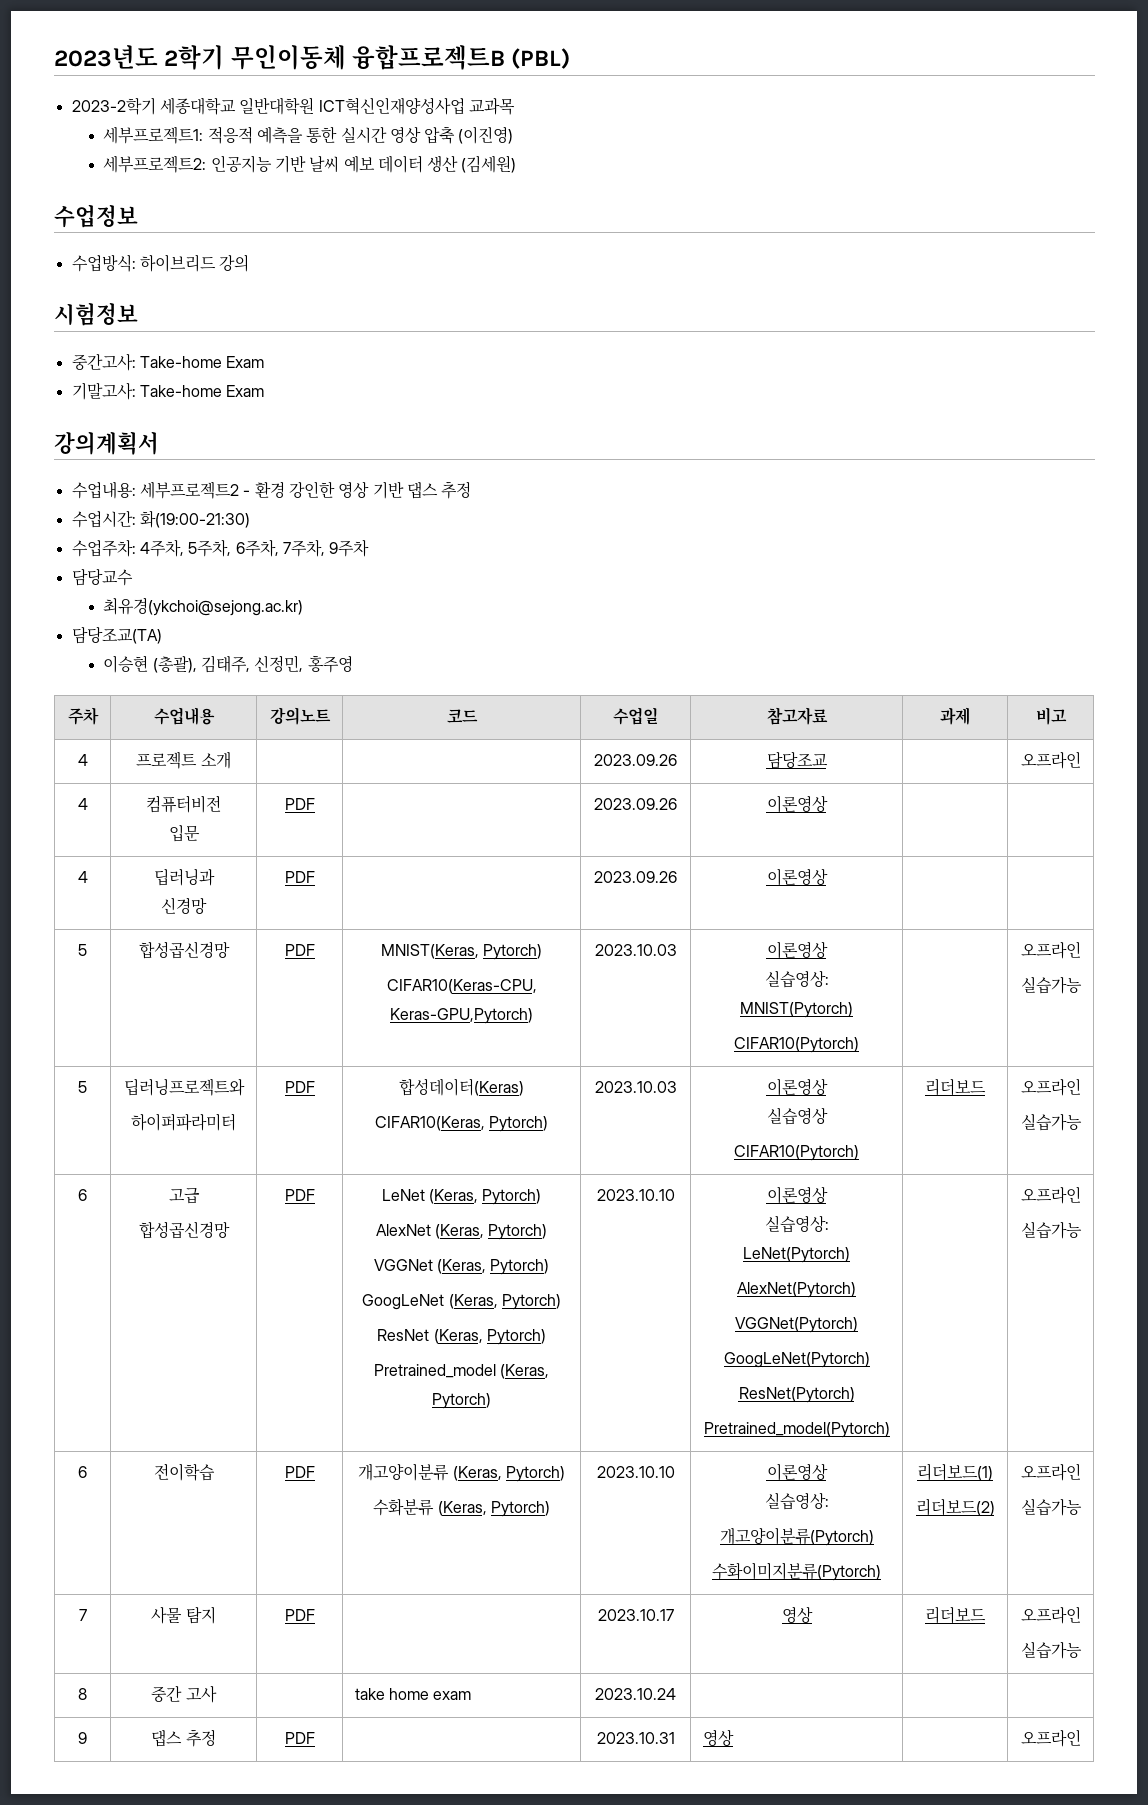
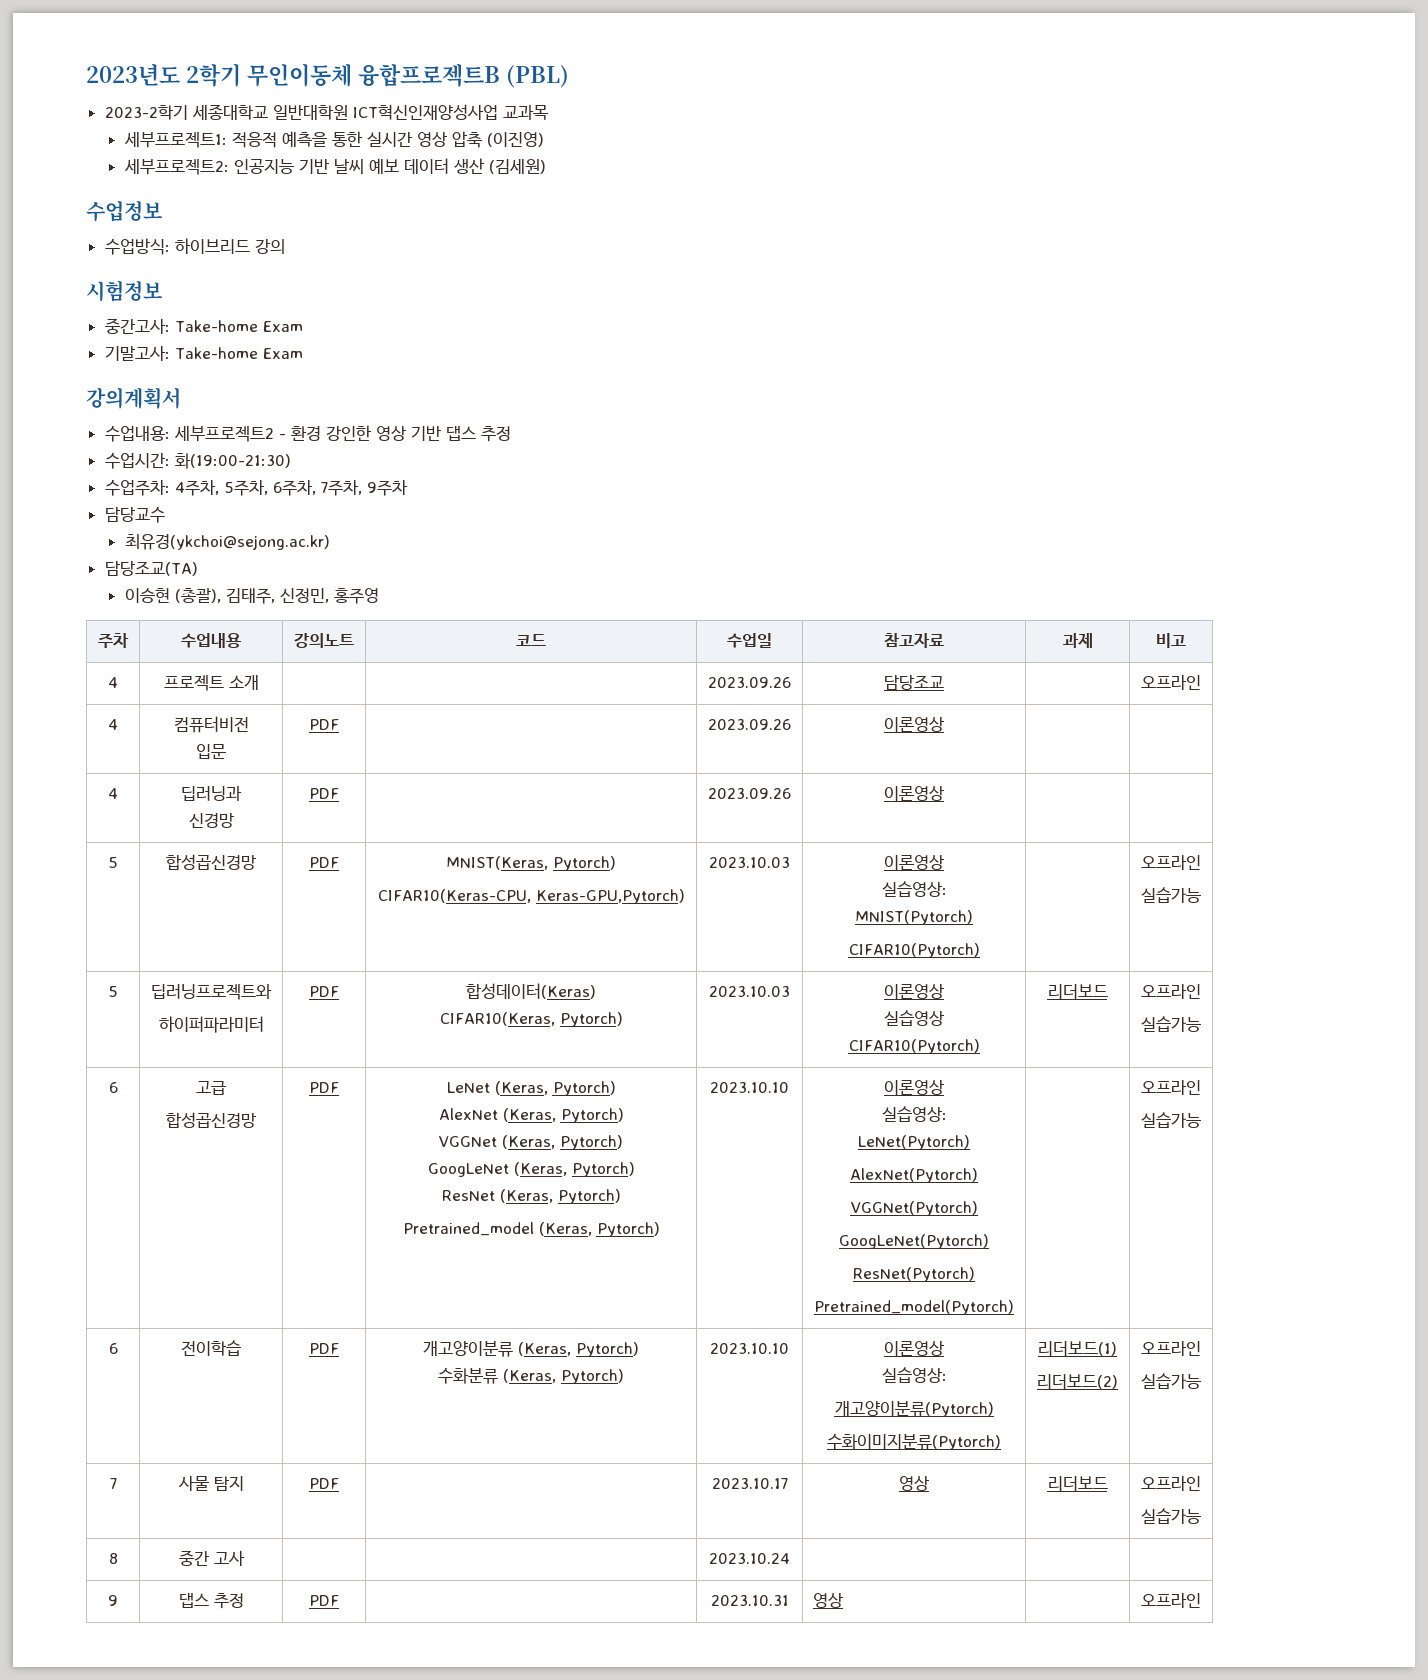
- 8 | 중간 고사 | | take home exam | 2023.10.24 | | |
+ 8 | 중간 고사 | | | 2023.10.24 | | |

